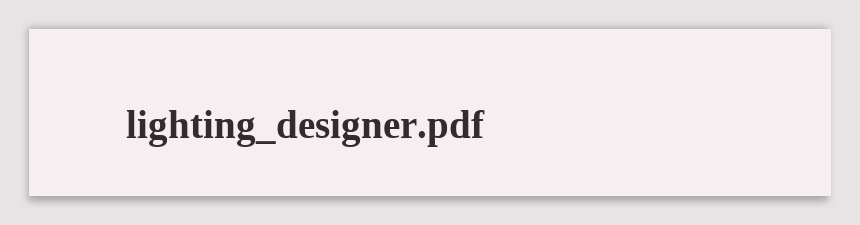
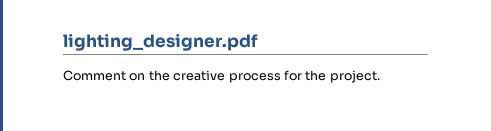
+ Comment on the creative process for the project.

